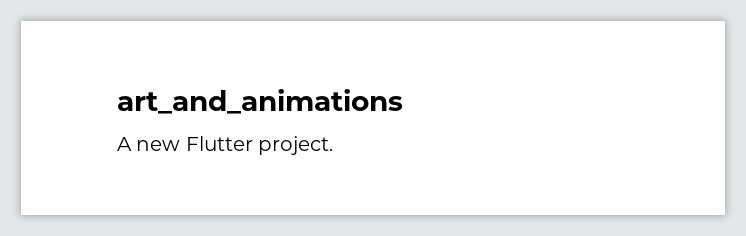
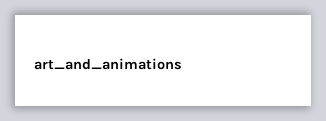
- A new Flutter project.

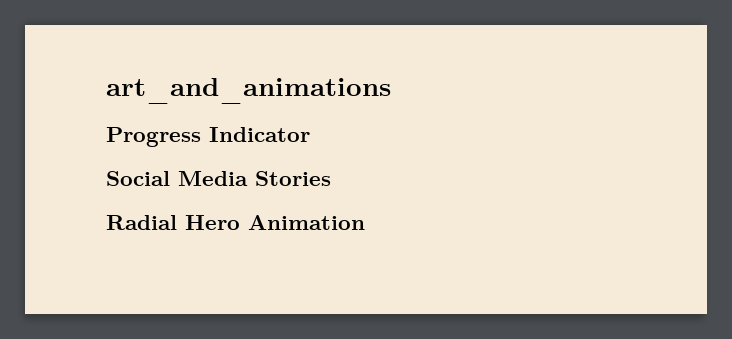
+ Progress Indicator
+ Social Media Stories
+ Radial Hero Animation

